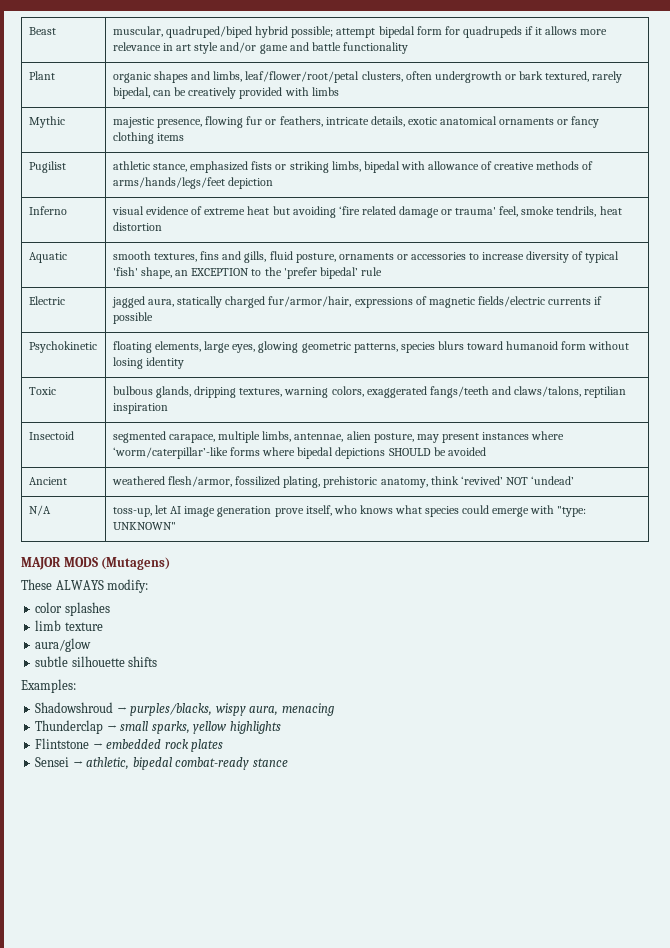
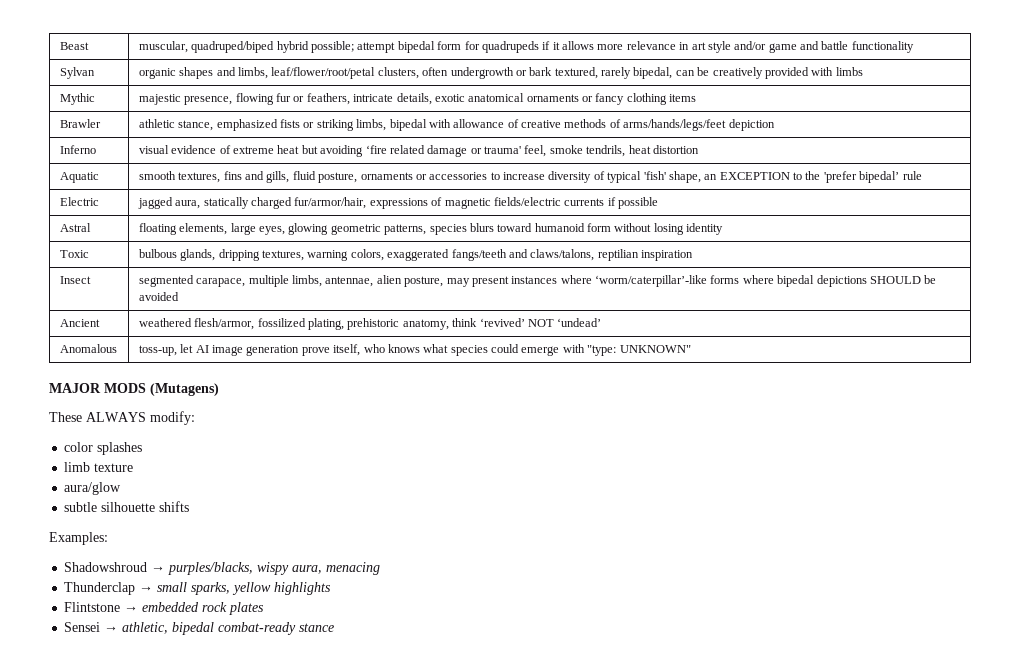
- Plant | organic shapes and limbs, leaf/flower/root/petal clusters, often undergrowth or bark textured, rarely bipedal, can be creatively provided with limbs
+ Sylvan | organic shapes and limbs, leaf/flower/root/petal clusters, often undergrowth or bark textured, rarely bipedal, can be creatively provided with limbs
- Pugilist | athletic stance, emphasized fists or striking limbs, bipedal with allowance of creative methods of arms/hands/legs/feet depiction
+ Brawler | athletic stance, emphasized fists or striking limbs, bipedal with allowance of creative methods of arms/hands/legs/feet depiction
- Psychokinetic | floating elements, large eyes, glowing geometric patterns, species blurs toward humanoid form without losing identity
+ Astral | floating elements, large eyes, glowing geometric patterns, species blurs toward humanoid form without losing identity
- Insectoid | segmented carapace, multiple limbs, antennae, alien posture, may present instances where ‘worm/caterpillar’-like forms where bipedal depictions SHOULD be avoided
+ Insect | segmented carapace, multiple limbs, antennae, alien posture, may present instances where ‘worm/caterpillar’-like forms where bipedal depictions SHOULD be avoided
- N/A | toss-up, let AI image generation prove itself, who knows what species could emerge with "type: UNKNOWN"
+ Anomalous | toss-up, let AI image generation prove itself, who knows what species could emerge with "type: UNKNOWN"

